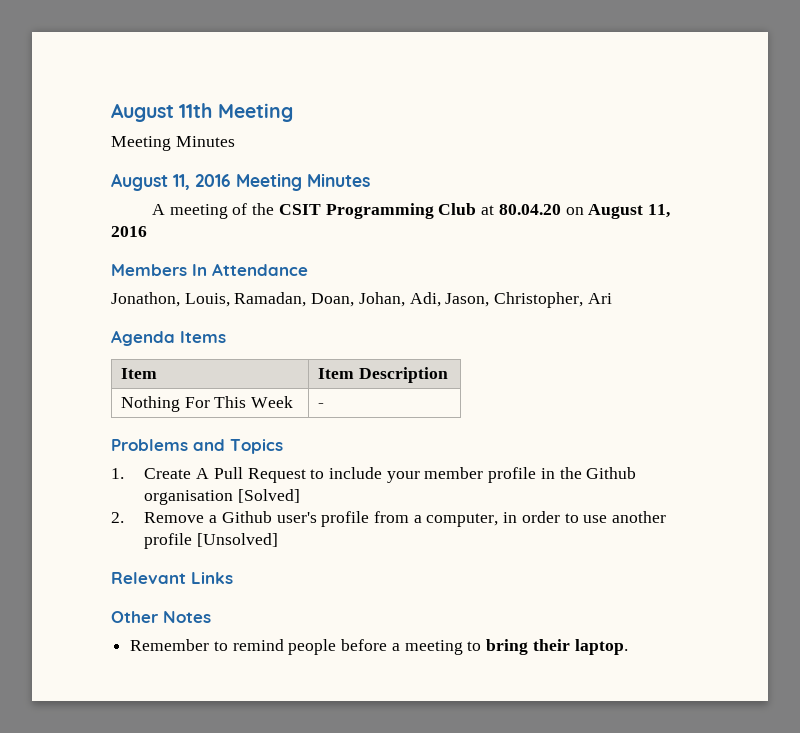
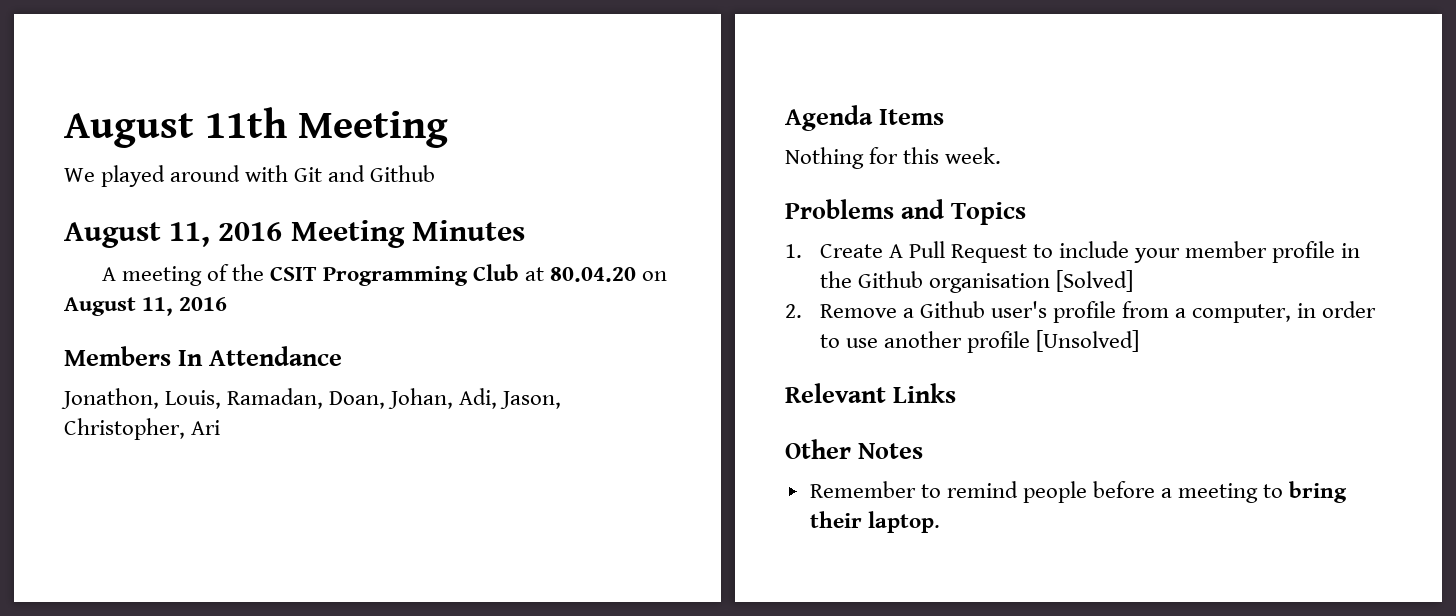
  August 11th Meeting
- Meeting Minutes
+ We played around with Git and Github
- Item | Item Description
- Nothing For This Week | -
+ Nothing for this week.

